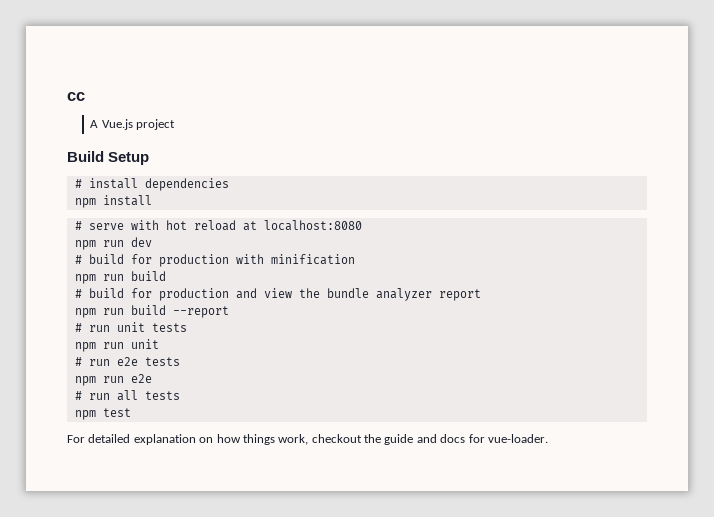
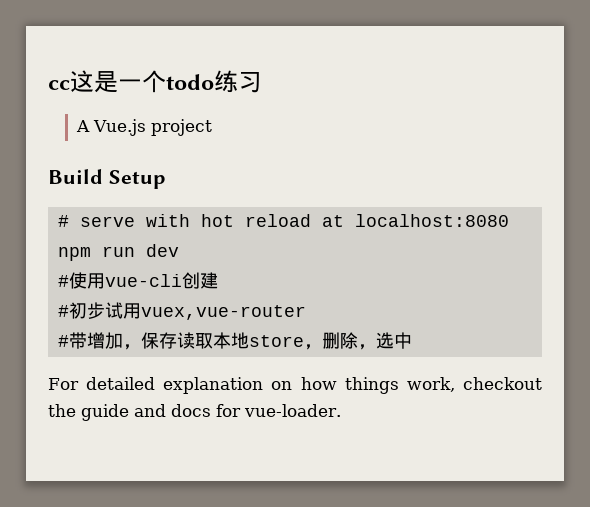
- cc
+ cc这是一个todo练习
- # install dependencies
- npm install
- # build for production with minification
- npm run build
- # build for production and view the bundle analyzer report
- npm run build --report
- # run unit tests
- npm run unit
- # run e2e tests
- npm run e2e
- # run all tests
- npm test
+ #使用vue-cli创建
+ #初步试用vuex,vue-router
+ #带增加，保存读取本地store，删除，选中

